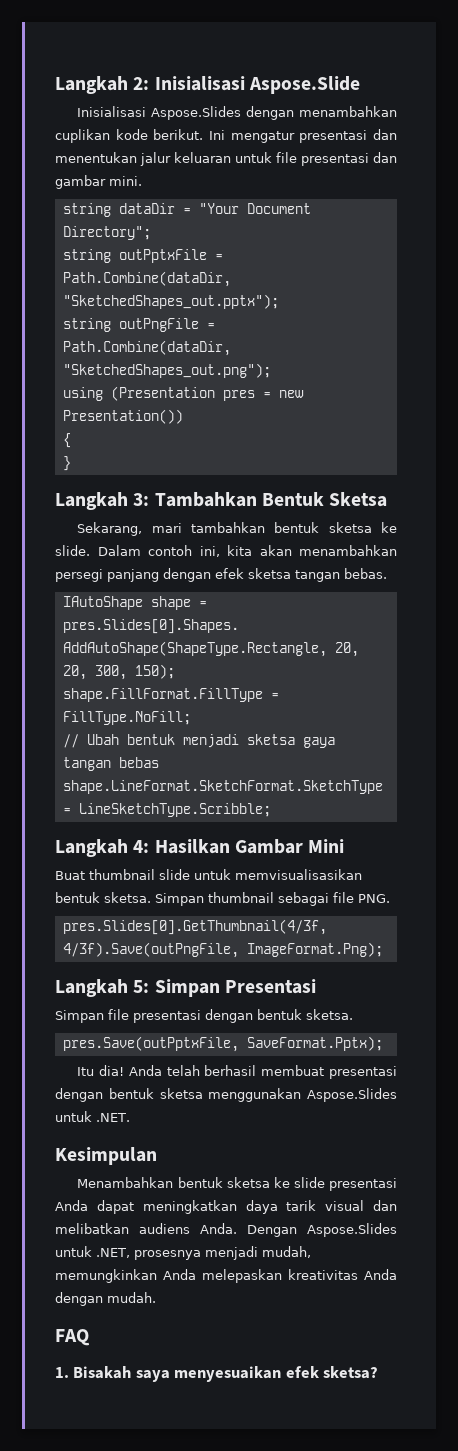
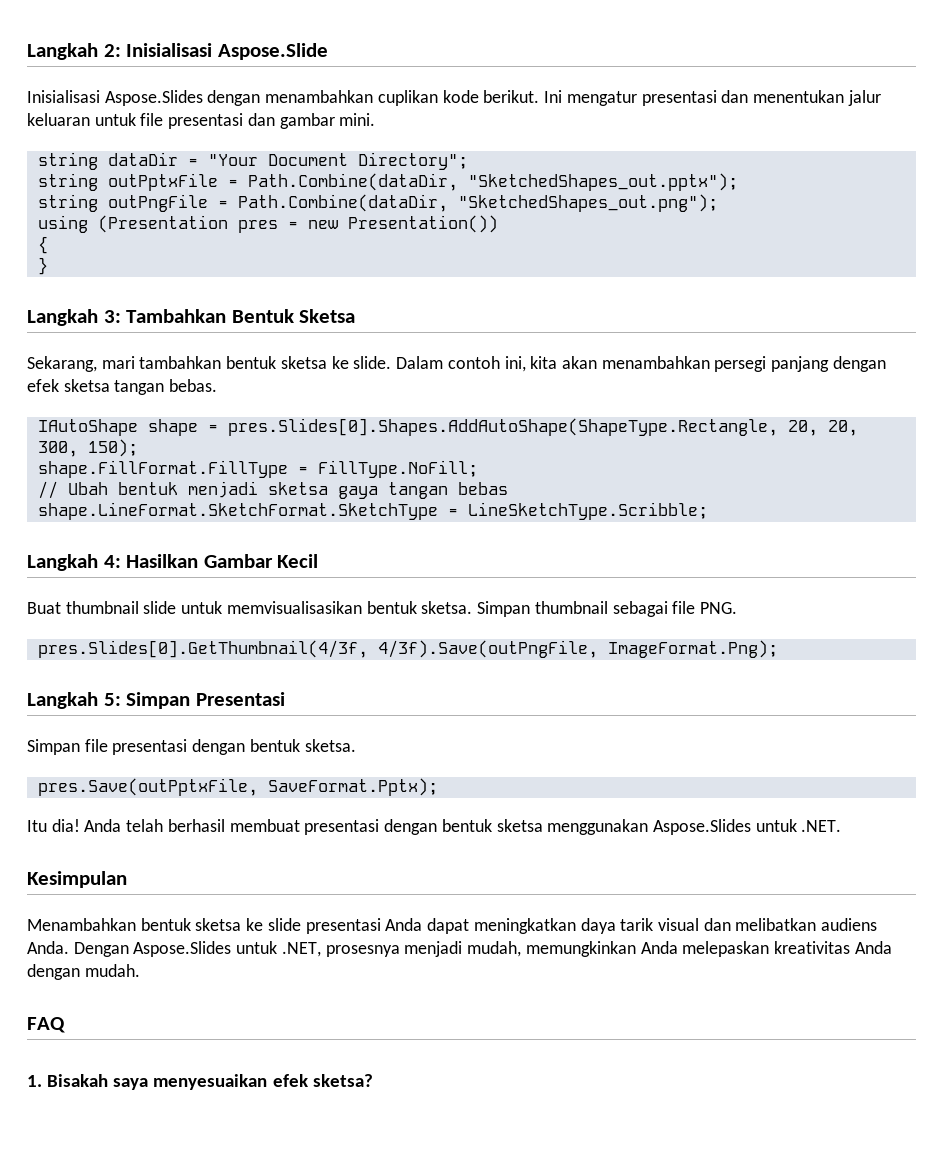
- Langkah 4: Hasilkan Gambar Mini
+ Langkah 4: Hasilkan Gambar Kecil

